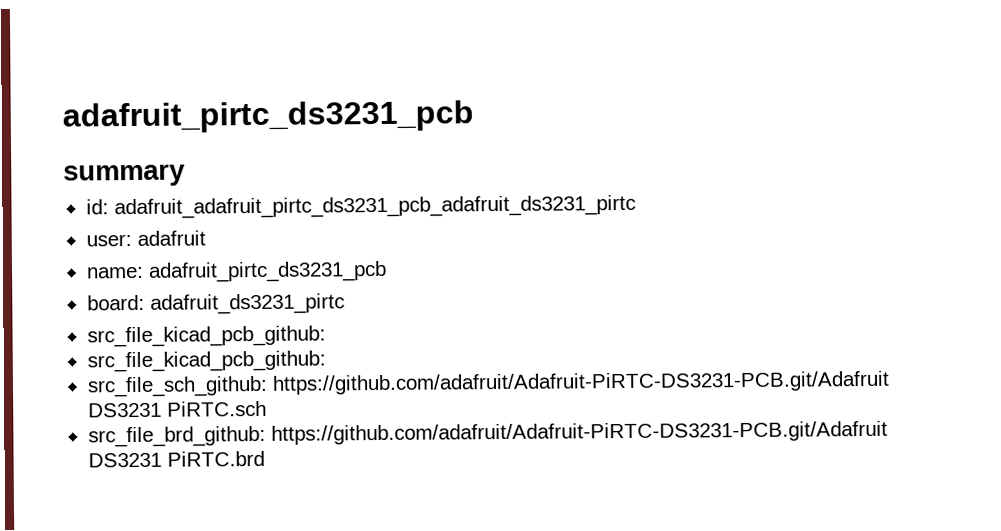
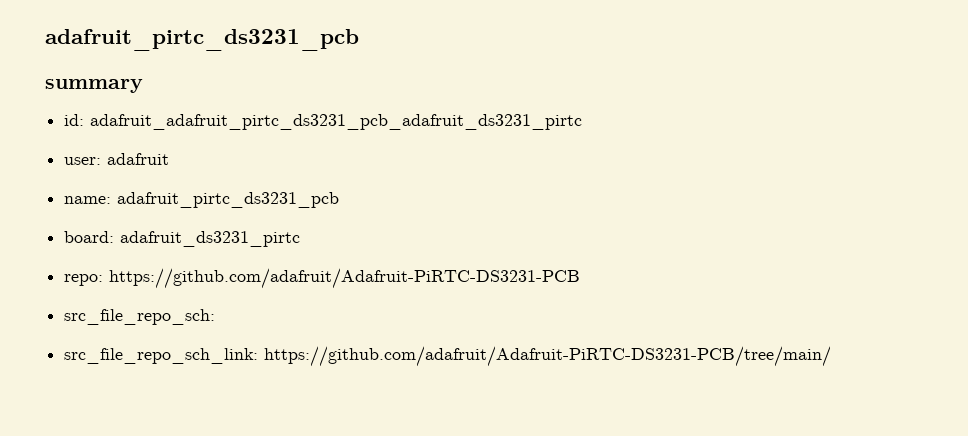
  board: adafruit_ds3231_pirtc
- src_file_kicad_pcb_github:
- src_file_kicad_pcb_github:
- src_file_sch_github: https://github.com/adafruit/Adafruit-PiRTC-DS3231-PCB.git/Adafruit DS3231 PiRTC.sch
- src_file_brd_github: https://github.com/adafruit/Adafruit-PiRTC-DS3231-PCB.git/Adafruit DS3231 PiRTC.brd
+ repo: https://github.com/adafruit/Adafruit-PiRTC-DS3231-PCB
+ src_file_repo_sch:
+ src_file_repo_sch_link: https://github.com/adafruit/Adafruit-PiRTC-DS3231-PCB/tree/main/

